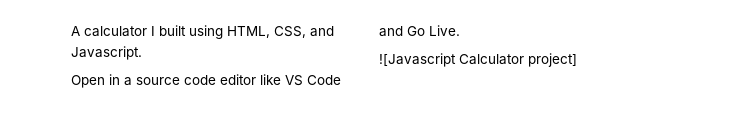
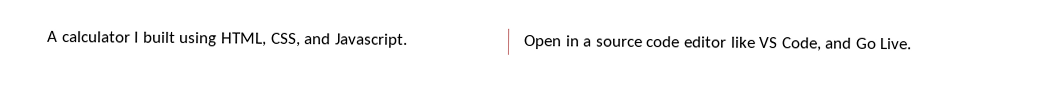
- Open in a source code editor like VS Code and Go Live.
+ Open in a source code editor like VS Code, and Go Live.
- ![Javascript Calculator project]

